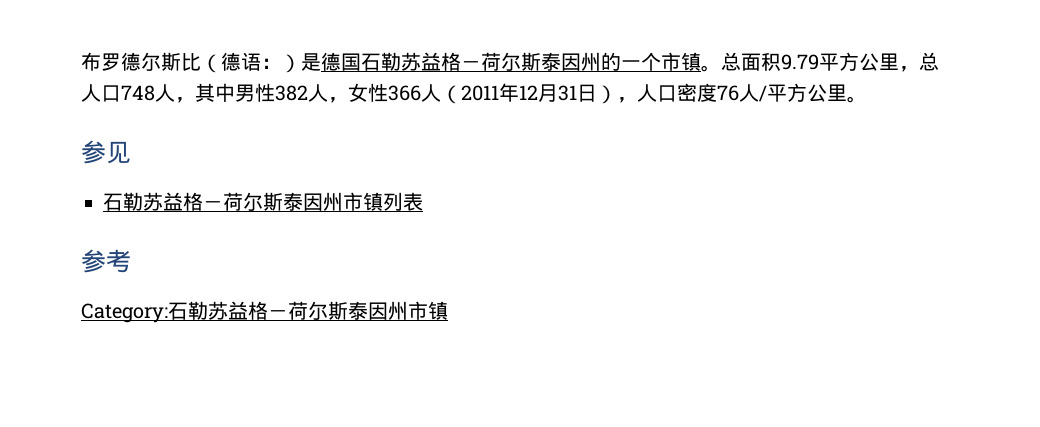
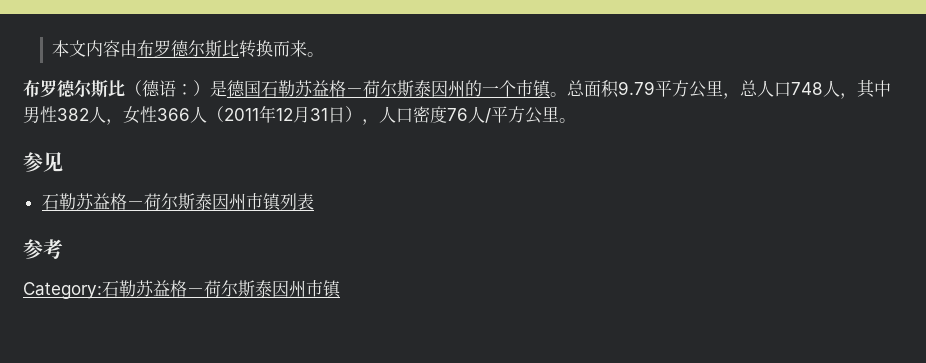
+ 本文内容由布罗德尔斯比转换而来。

